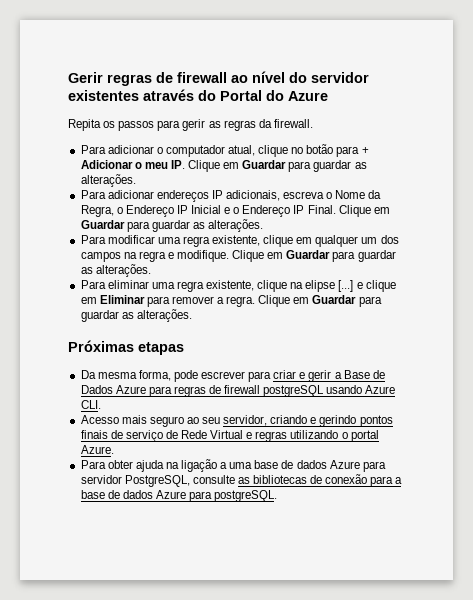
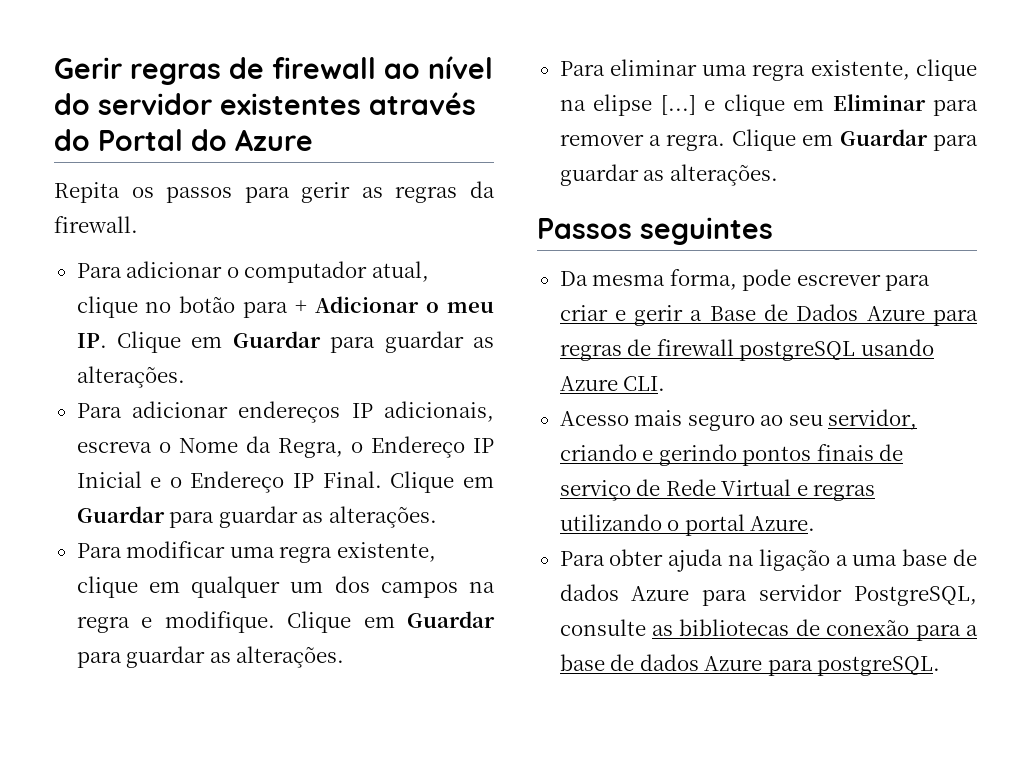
- Próximas etapas
+ Passos seguintes

